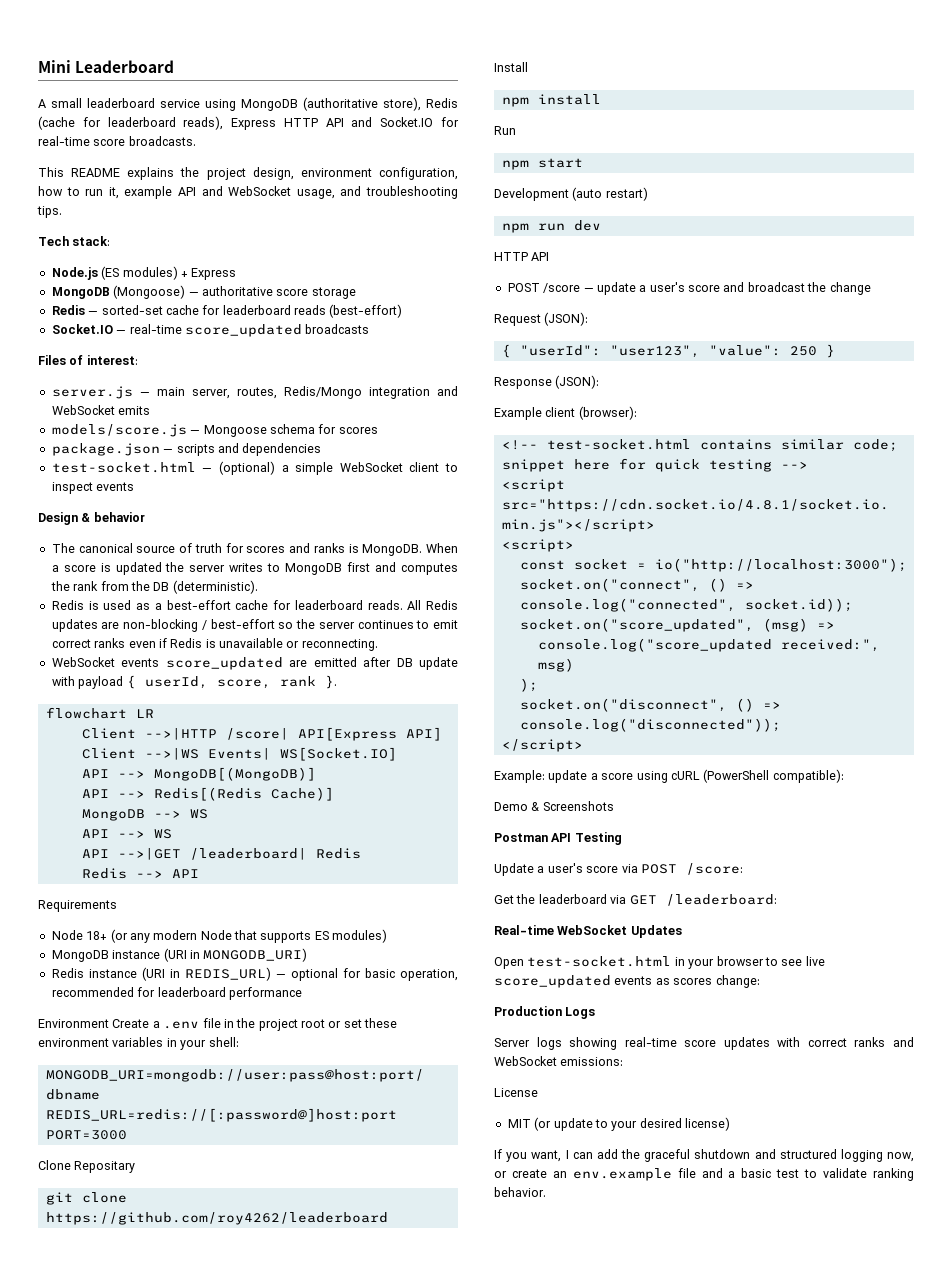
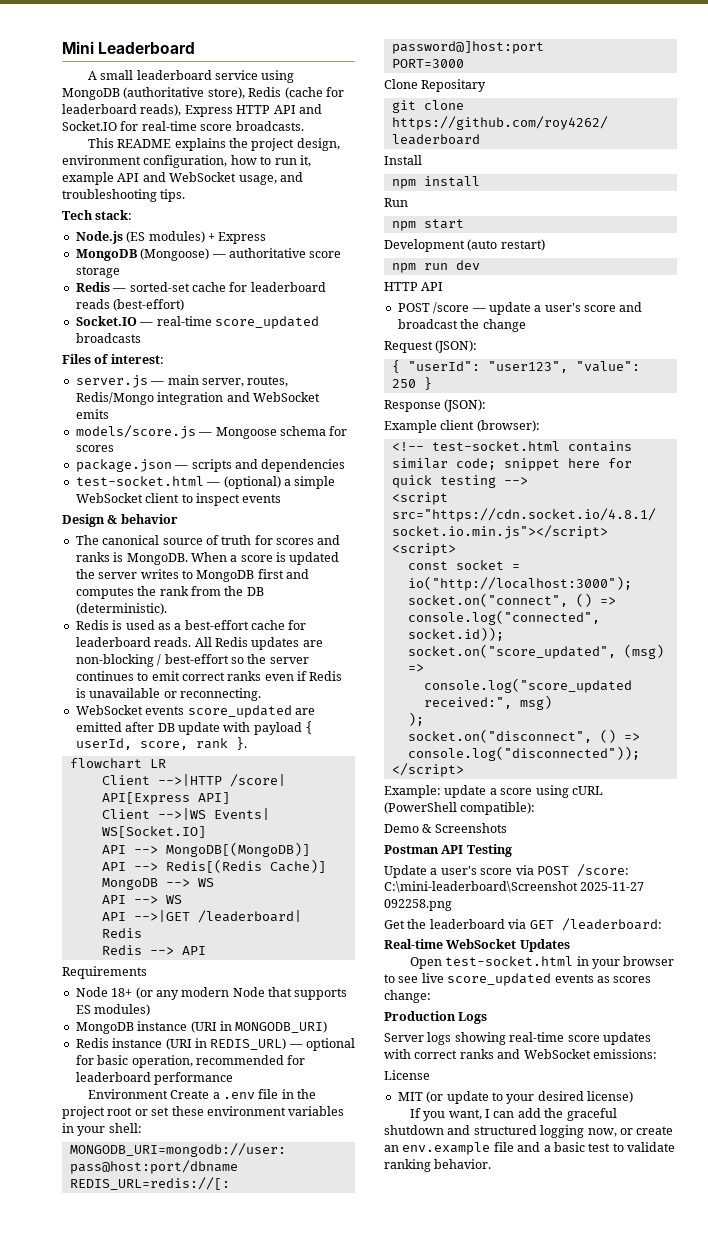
- Update a user's score via POST /score:
+ Update a user's score via POST /score: C:\mini-leaderboard\Screenshot 2025-11-27 092258.png

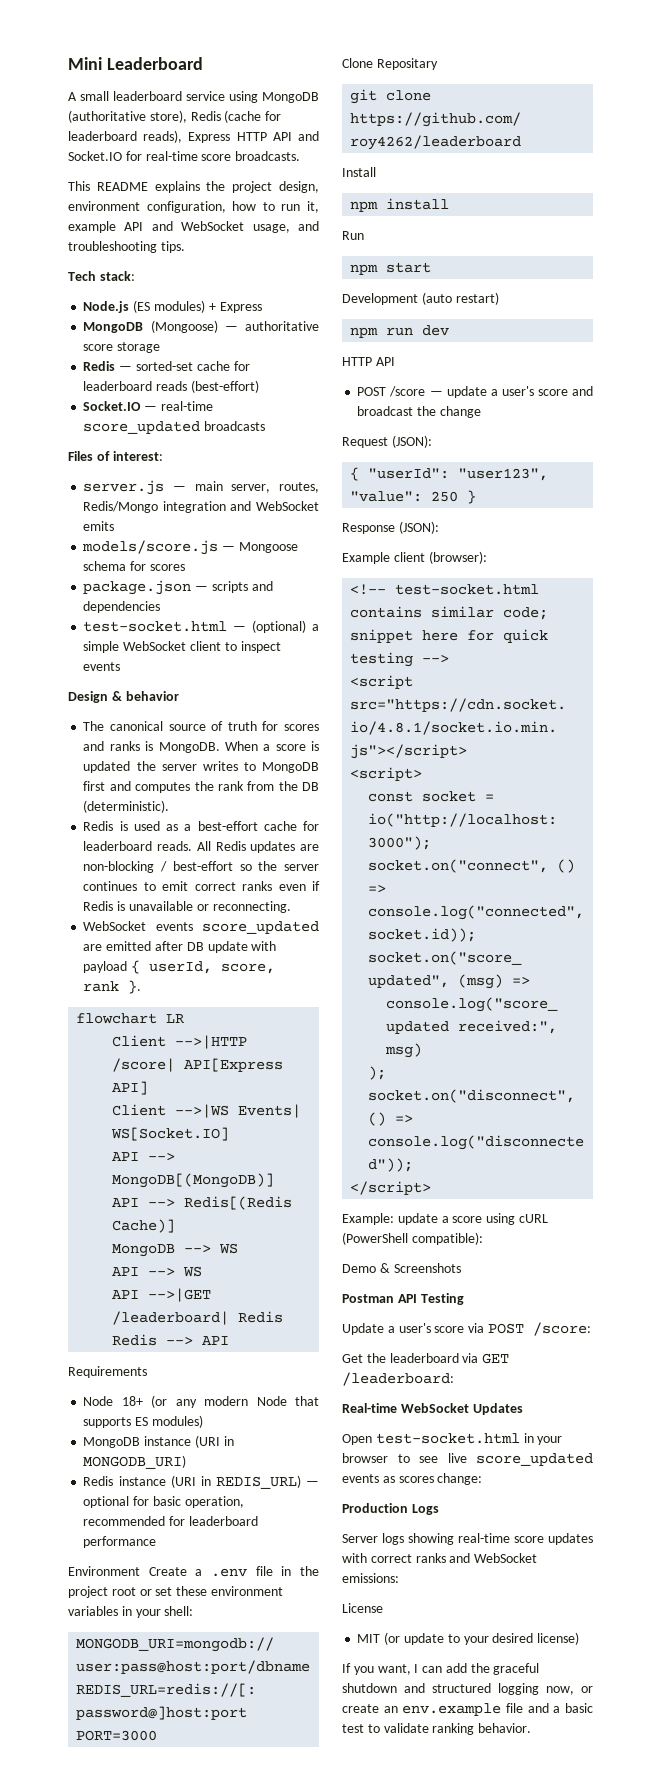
- Update a user's score via POST /score: C:\mini-leaderboard\Screenshot 2025-11-27 092258.png
+ Update a user's score via POST /score:

